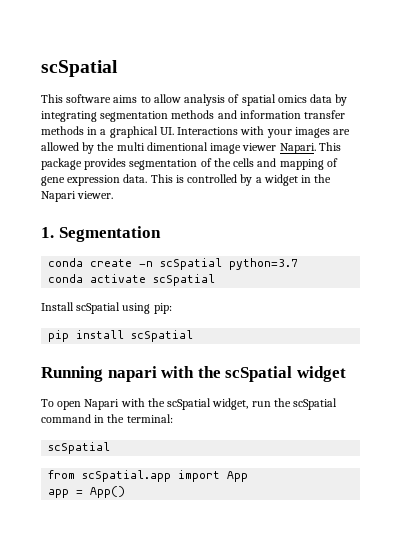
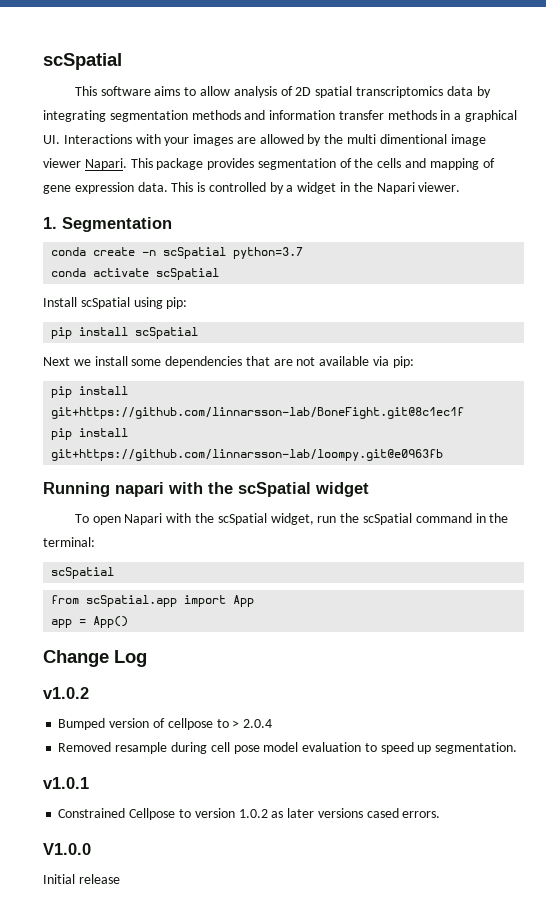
- This software aims to allow analysis of spatial omics data by integrating segmentation methods and information transfer methods in a graphical UI. Interactions with your images are allowed by the multi dimentional image viewer Napari.
+ This software aims to allow analysis of 2D spatial transcriptomics data by integrating segmentation methods and information transfer methods in a graphical UI. Interactions with your images are allowed by the multi dimentional image viewer Napari.
+ Next we install some dependencies that are not available via pip:
+ pip install git+https://github.com/linnarsson-lab/BoneFight.git@8c1ec1f
+ pip install git+https://github.com/linnarsson-lab/loompy.git@e0963fb
+ Change Log
+ v1.0.2
+ Bumped version of cellpose to > 2.0.4
+ Removed resample during cell pose model evaluation to speed up segmentation.
+ v1.0.1
+ Constrained Cellpose to version 1.0.2 as later versions cased errors.
+ V1.0.0
+ Initial release

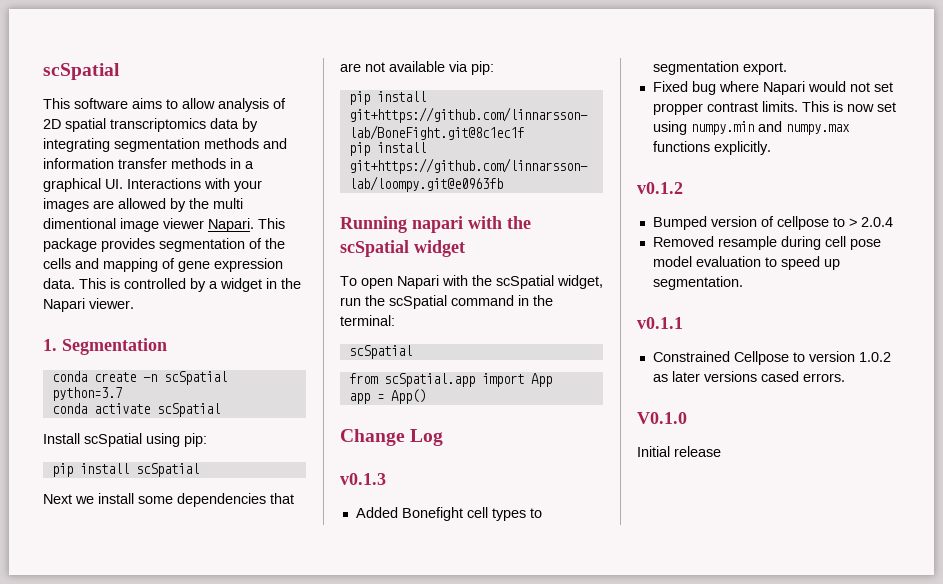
- v1.0.2
+ v0.1.3
+ Added Bonefight cell types to segmentation export.
+ Fixed bug where Napari would not set propper contrast limits. This is now set using numpy.min and numpy.max functions explicitly.
+ v0.1.2
- v1.0.1
+ v0.1.1
- V1.0.0
+ V0.1.0

